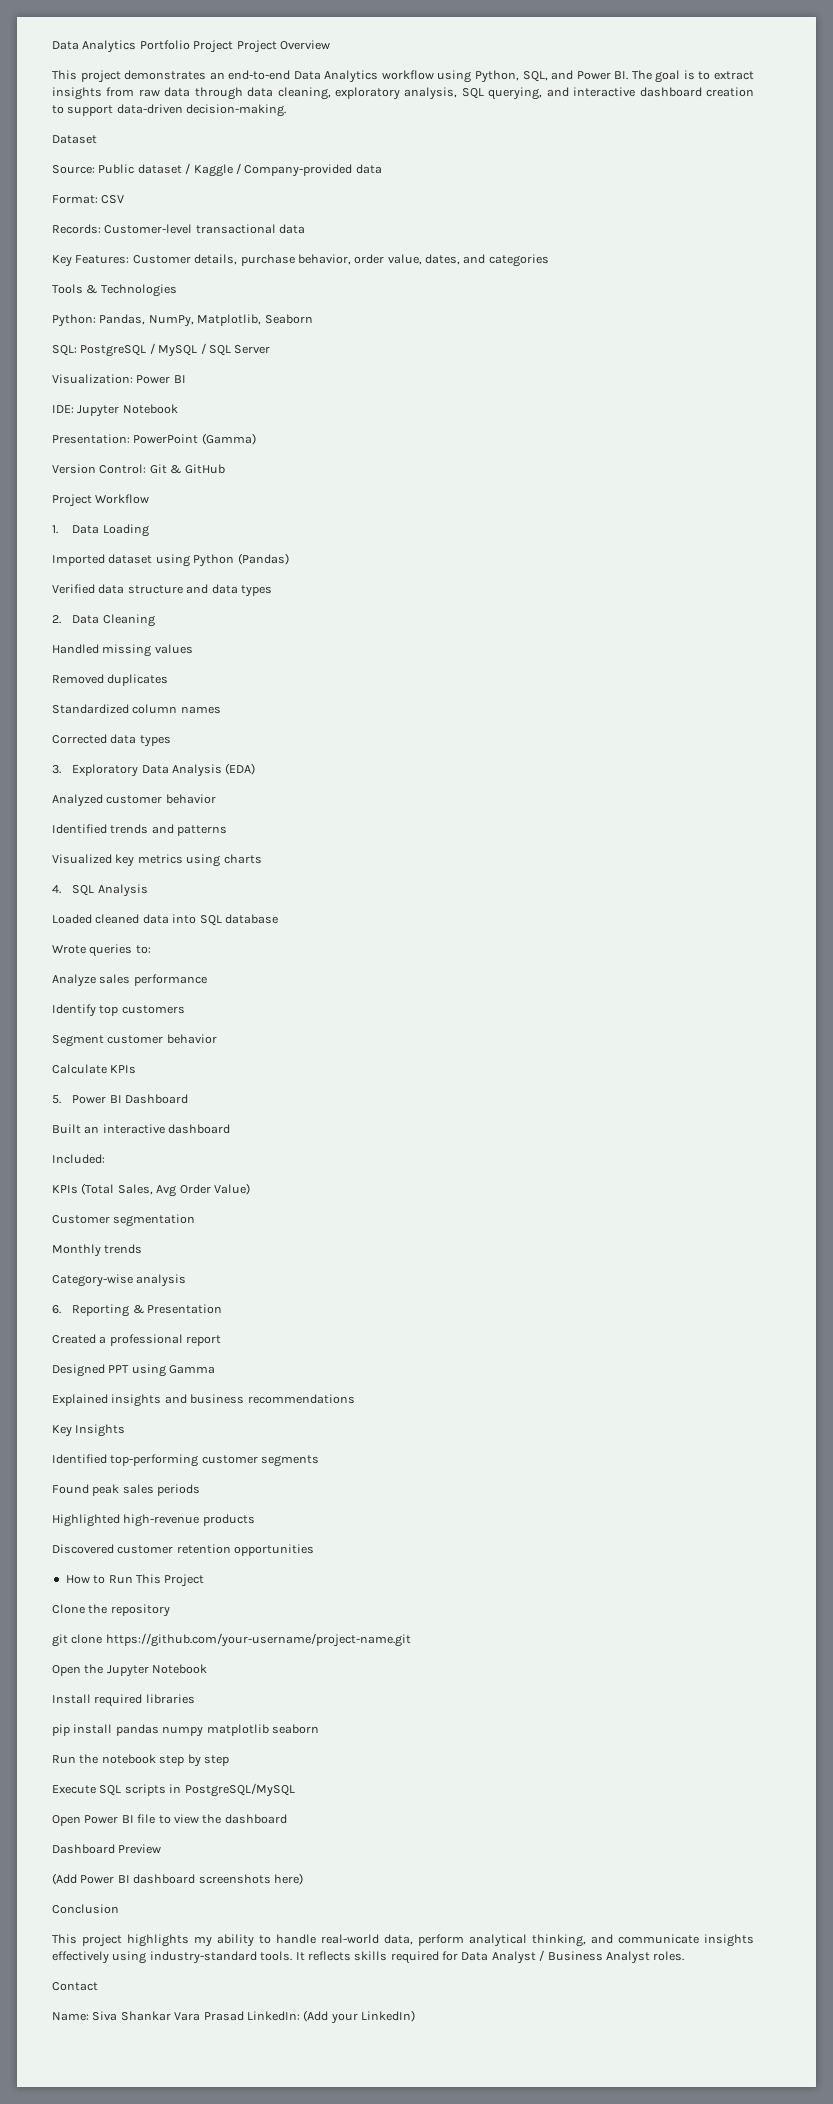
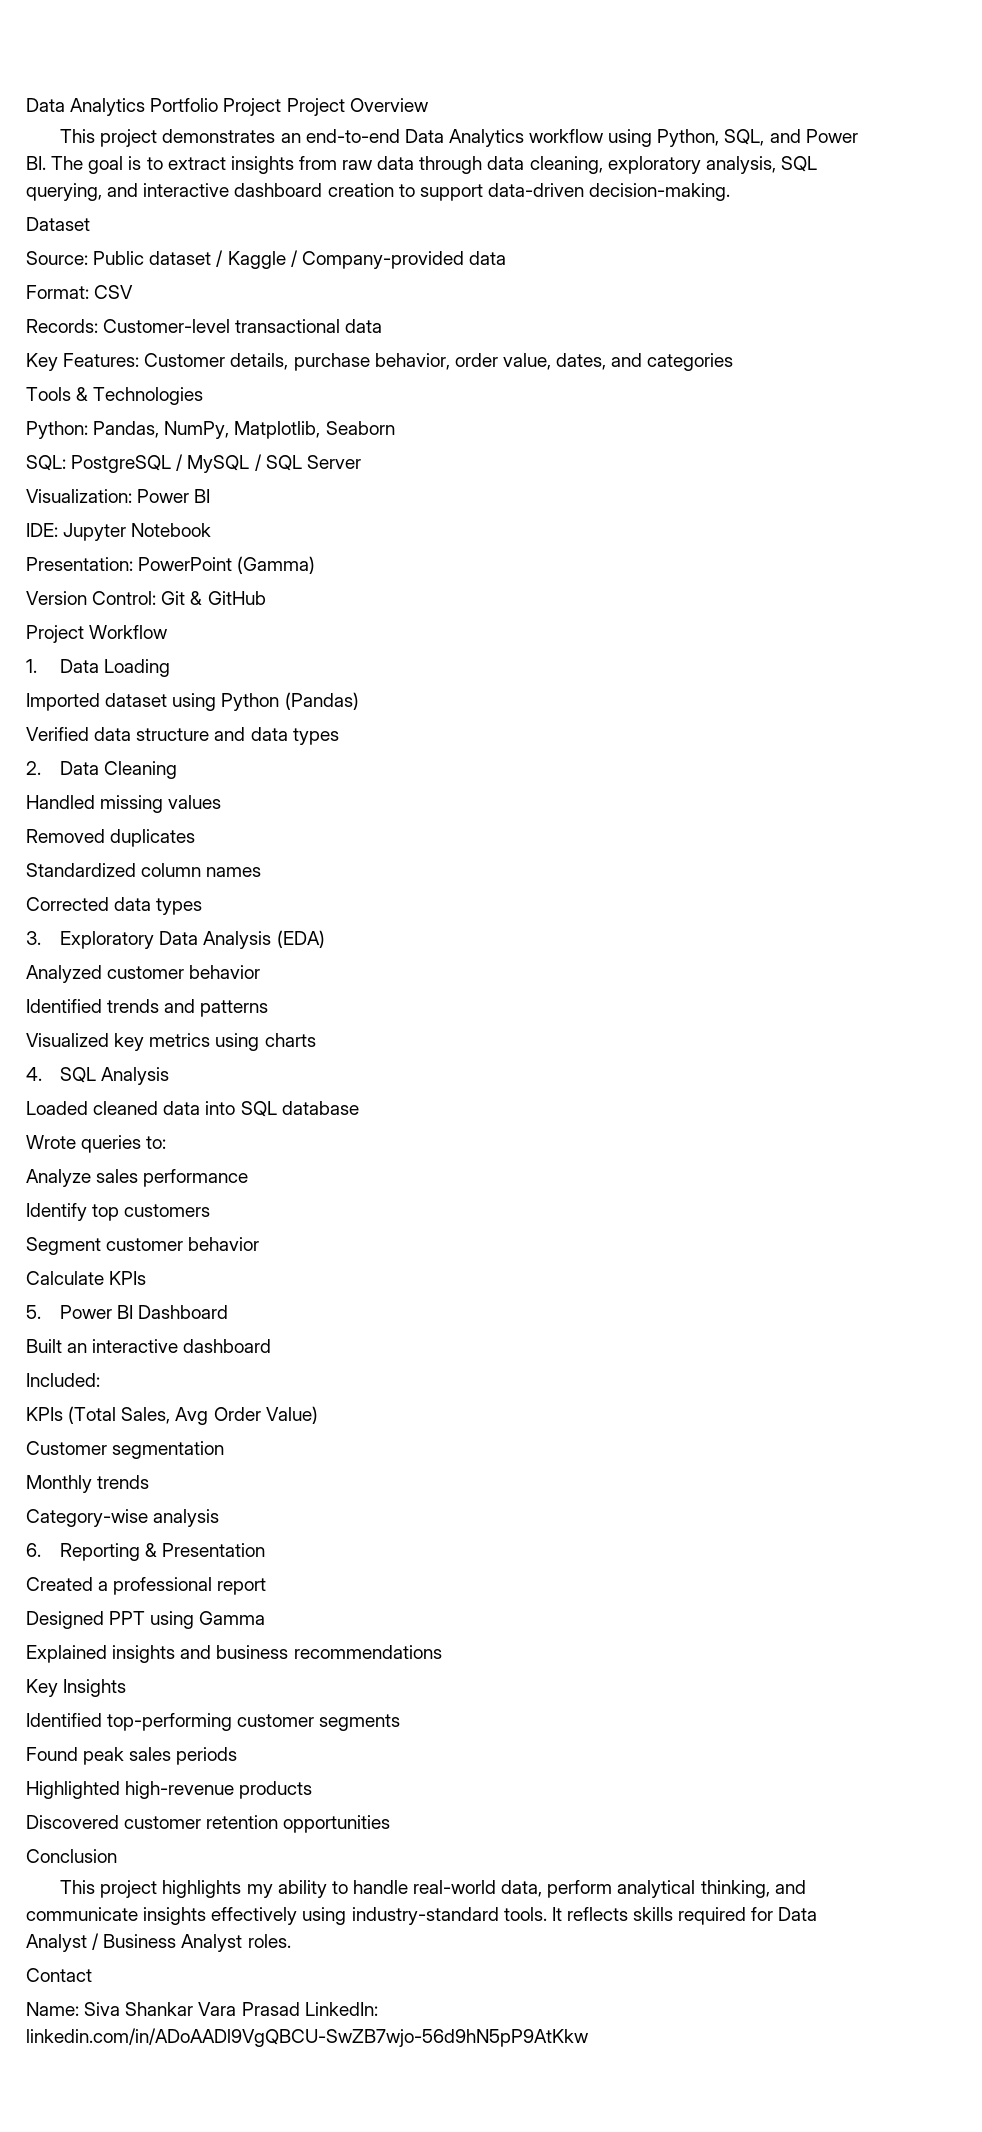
- How to Run This Project
- Clone the repository
- git clone https://github.com/your-username/project-name.git
- Open the Jupyter Notebook
- Install required libraries
- pip install pandas numpy matplotlib seaborn
- Run the notebook step by step
- Execute SQL scripts in PostgreSQL/MySQL
- Open Power BI file to view the dashboard
- Dashboard Preview
- (Add Power BI dashboard screenshots here)
- Name: Siva Shankar Vara Prasad LinkedIn: (Add your LinkedIn)
+ Name: Siva Shankar Vara Prasad LinkedIn: linkedin.com/in/ADoAADl9VgQBCU-SwZB7wjo-56d9hN5pP9AtKkw

